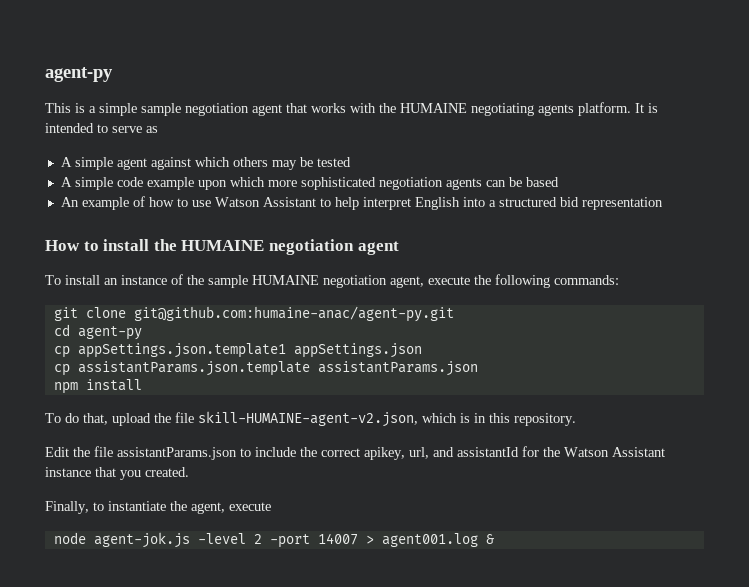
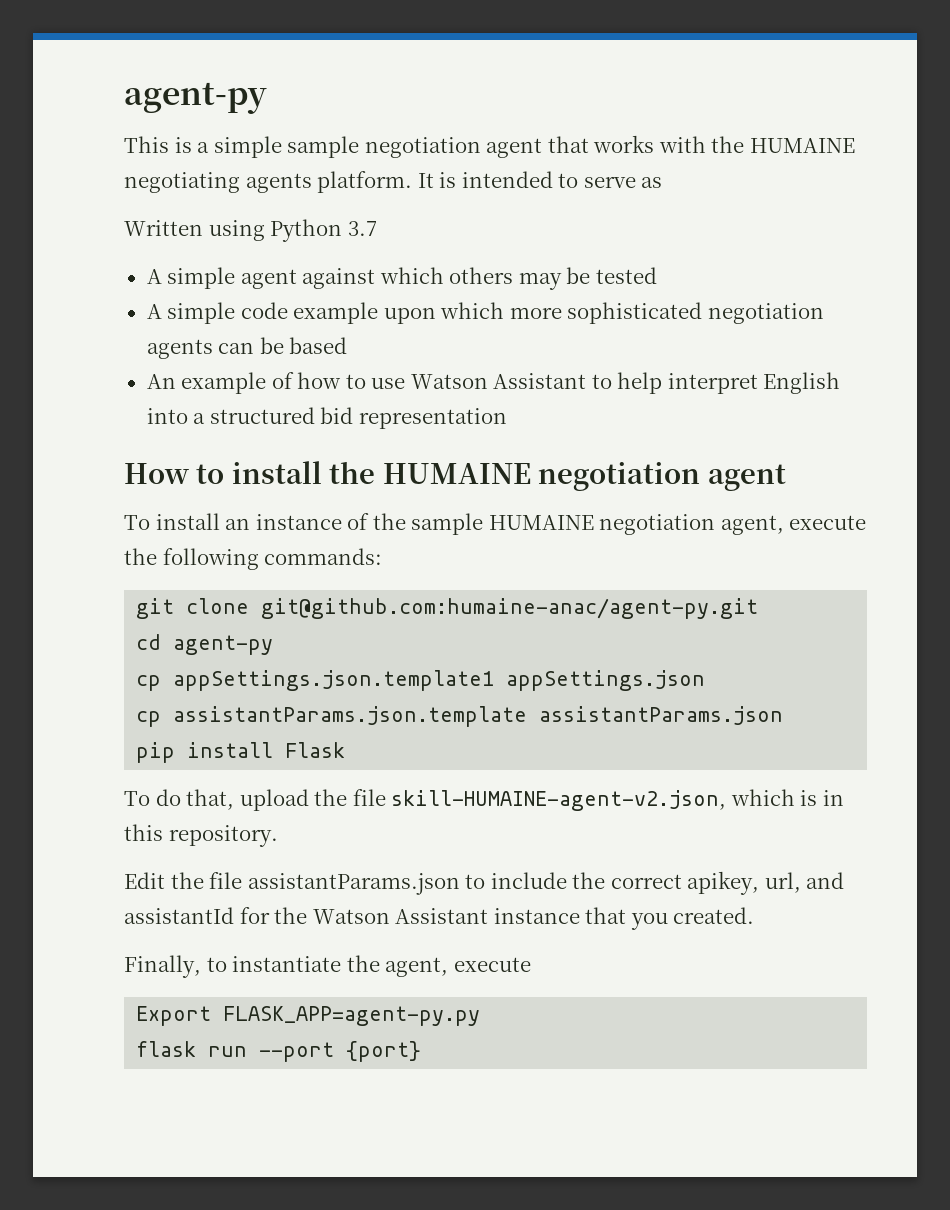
+ Written using Python 3.7
- npm install
+ pip install Flask
- node agent-jok.js -level 2 -port 14007 > agent001.log &
+ Export FLASK_APP=agent-py.py
+ flask run --port {port}

